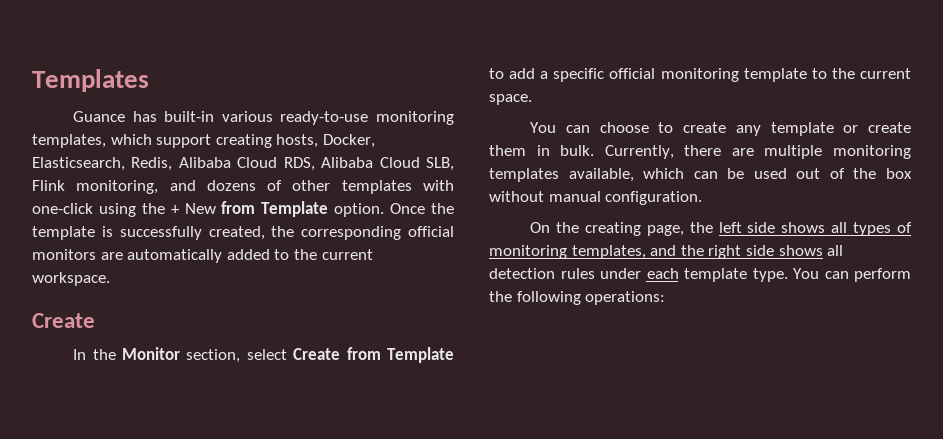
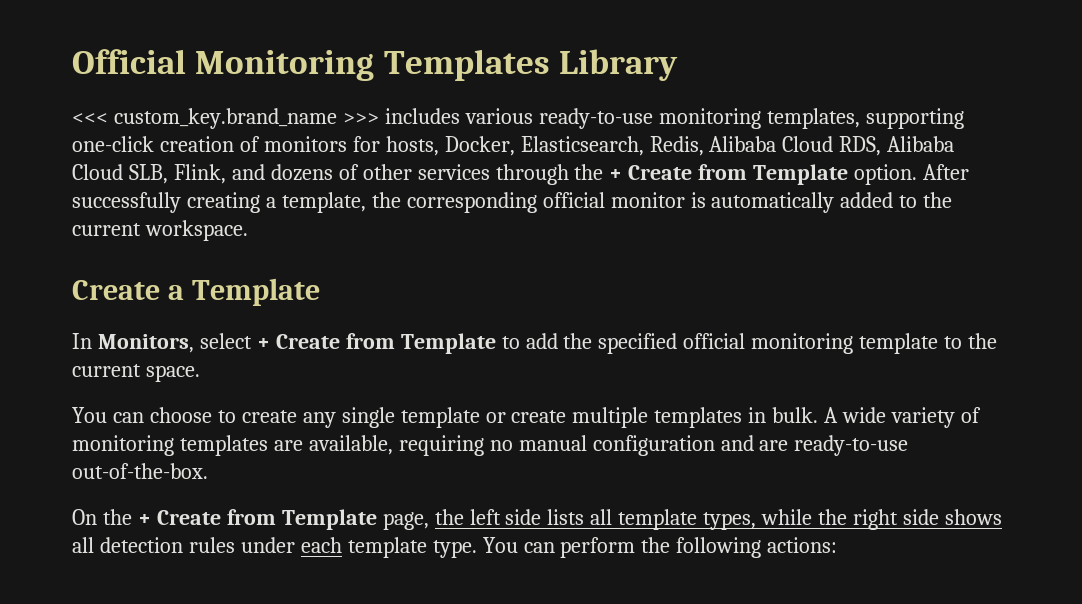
- Templates
- Guance has built-in various ready-to-use monitoring templates, which support creating hosts, Docker, Elasticsearch, Redis, Alibaba Cloud RDS, Alibaba Cloud SLB, Flink monitoring, and dozens of other templates with one-click using the + New from Template option.
+ Official Monitoring Templates Library
+ <<< custom_key.brand_name >>> includes various ready-to-use monitoring templates, supporting one-click creation of monitors for hosts, Docker, Elasticsearch, Redis, Alibaba Cloud RDS, Alibaba Cloud SLB, Flink, and dozens of other services through the + Create from Template option.
- Once the template is successfully created, the corresponding official monitors are automatically added to the current workspace.
- Create
+ After successfully creating a template, the corresponding official monitor is automatically added to the current workspace.
+ Create a Template
- In the Monitor section, select Create from Template to add a specific official monitoring template to the current space.
+ In Monitors, select + Create from Template to add the specified official monitoring template to the current space.
- You can choose to create any template or create them in bulk. Currently, there are multiple monitoring templates available, which can be used out of the box without manual configuration.
- On the creating page, the left side shows all types of monitoring templates, and the right side shows all detection rules under each template type.
+ You can choose to create any single template or create multiple templates in bulk. A wide variety of monitoring templates are available, requiring no manual configuration and are ready-to-use out-of-the-box.
+ On the + Create from Template page, the left side lists all template types, while the right side shows all detection rules under each template type.
- You can perform the following operations:
+ You can perform the following actions:

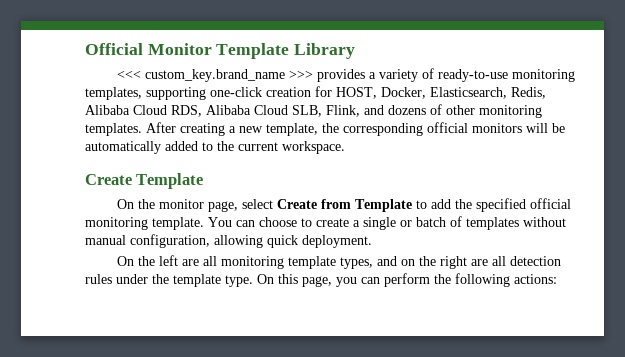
- Official Monitoring Templates Library
+ Official Monitor Template Library
- <<< custom_key.brand_name >>> includes various ready-to-use monitoring templates, supporting one-click creation of monitors for hosts, Docker, Elasticsearch, Redis, Alibaba Cloud RDS, Alibaba Cloud SLB, Flink, and dozens of other services through the + Create from Template option. After successfully creating a template, the corresponding official monitor is automatically added to the current workspace.
+ <<< custom_key.brand_name >>> provides a variety of ready-to-use monitoring templates, supporting one-click creation for HOST, Docker, Elasticsearch, Redis, Alibaba Cloud RDS, Alibaba Cloud SLB, Flink, and dozens of other monitoring templates. After creating a new template, the corresponding official monitors will be automatically added to the current workspace.
- Create a Template
+ Create Template
- In Monitors, select + Create from Template to add the specified official monitoring template to the current space.
- You can choose to create any single template or create multiple templates in bulk. A wide variety of monitoring templates are available, requiring no manual configuration and are ready-to-use out-of-the-box.
- On the + Create from Template page, the left side lists all template types, while the right side shows all detection rules under each template type.
+ On the monitor page, select Create from Template to add the specified official monitoring template. You can choose to create a single or batch of templates without manual configuration, allowing quick deployment.
+ On the left are all monitoring template types, and on the right are all detection rules under the template type.
- You can perform the following actions:
+ On this page, you can perform the following actions:

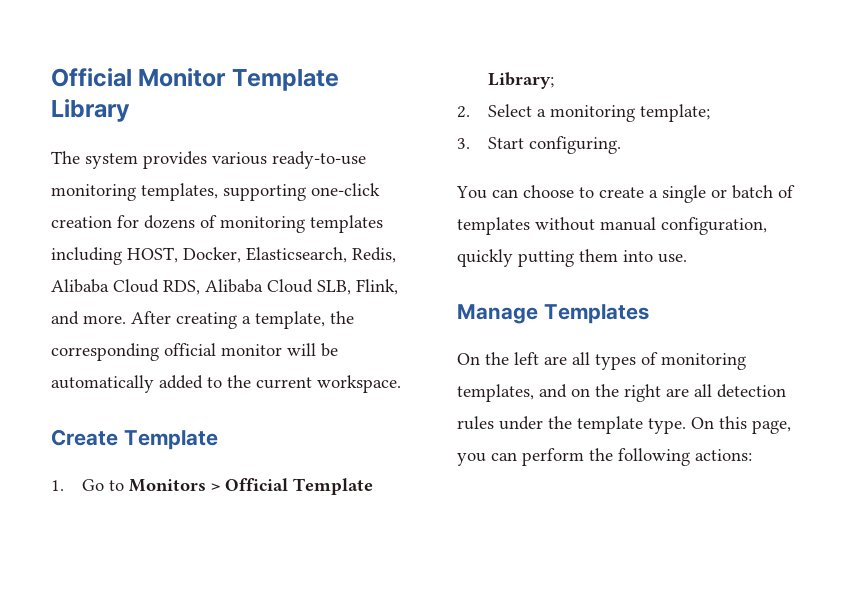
- <<< custom_key.brand_name >>> provides a variety of ready-to-use monitoring templates, supporting one-click creation for HOST, Docker, Elasticsearch, Redis, Alibaba Cloud RDS, Alibaba Cloud SLB, Flink, and dozens of other monitoring templates.
+ The system provides various ready-to-use monitoring templates, supporting one-click creation for dozens of monitoring templates including HOST, Docker, Elasticsearch, Redis, Alibaba Cloud RDS, Alibaba Cloud SLB, Flink, and more.
- After creating a new template, the corresponding official monitors will be automatically added to the current workspace.
+ After creating a template, the corresponding official monitor will be automatically added to the current workspace.
- On the monitor page, select Create from Template to add the specified official monitoring template. You can choose to create a single or batch of templates without manual configuration, allowing quick deployment.
+ 1. Go to Monitors > Official Template Library;
+ 2. Select a monitoring template;
+ 3. Start configuring.
+ You can choose to create a single or batch of templates without manual configuration, quickly putting them into use.
+ Manage Templates
- On the left are all monitoring template types, and on the right are all detection rules under the template type.
+ On the left are all types of monitoring templates, and on the right are all detection rules under the template type.

